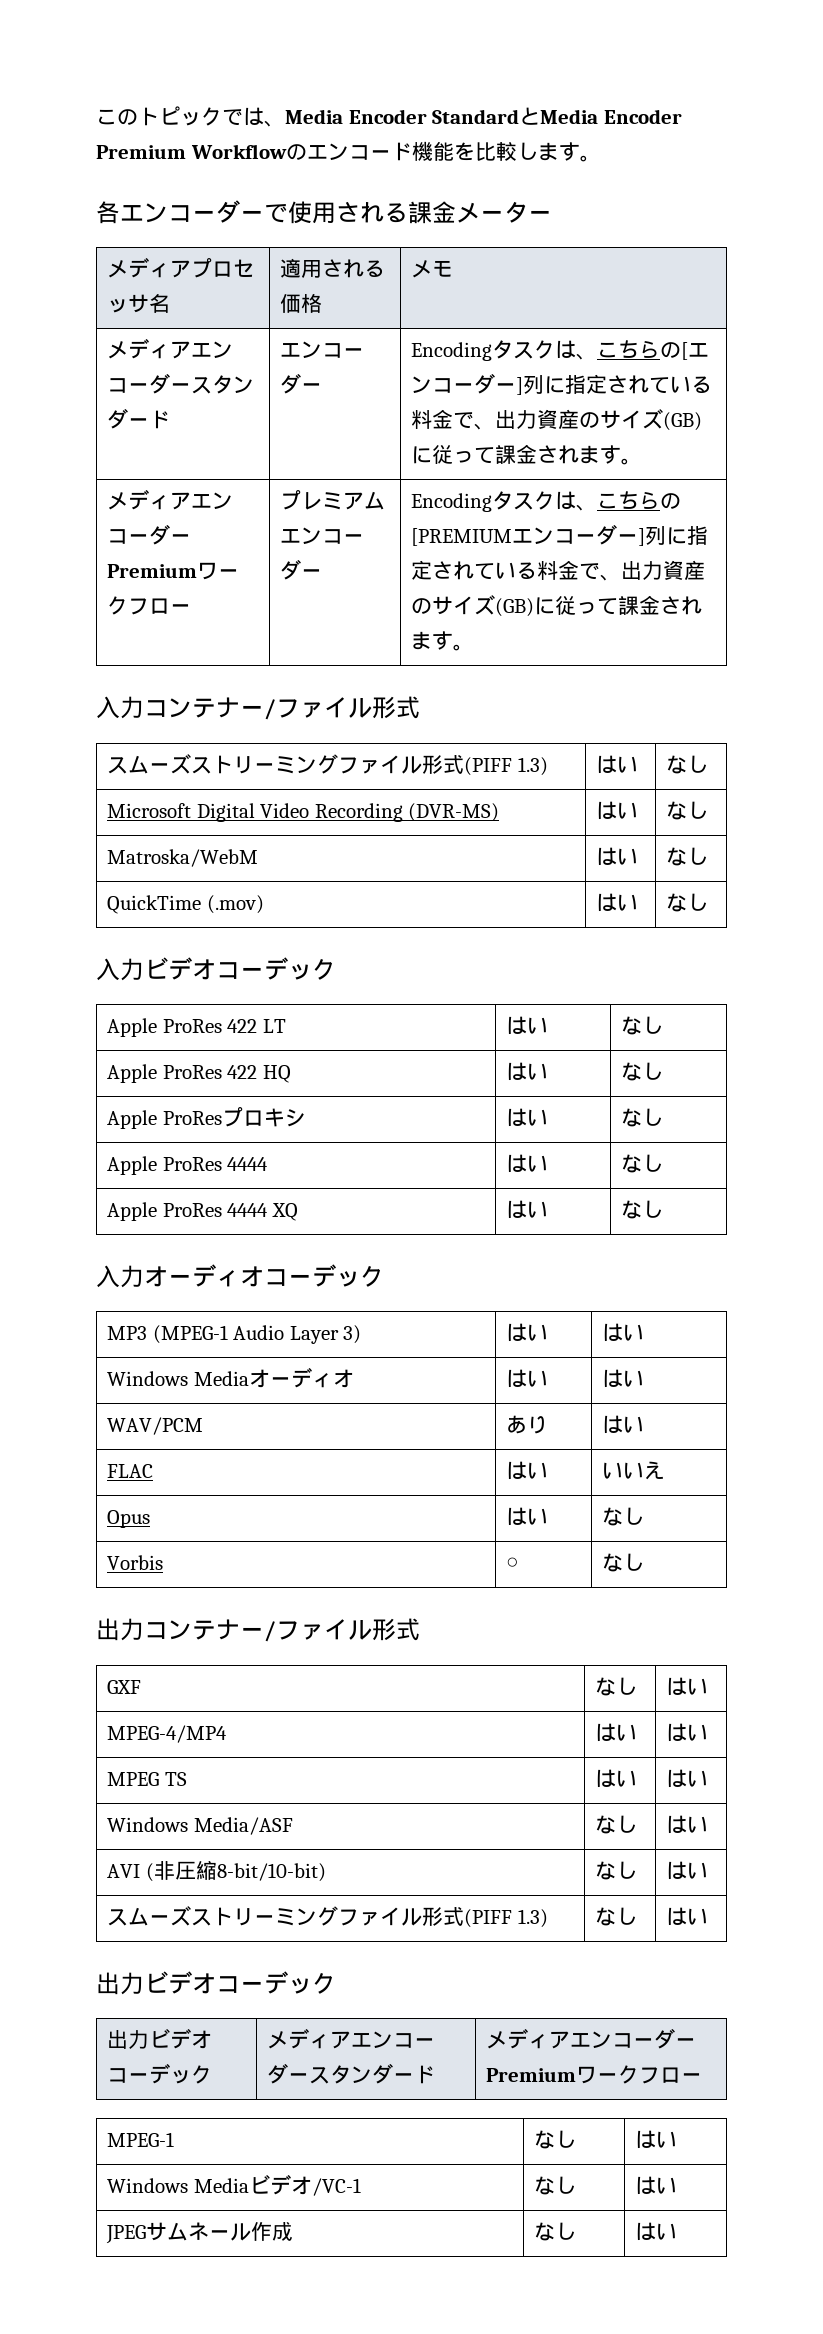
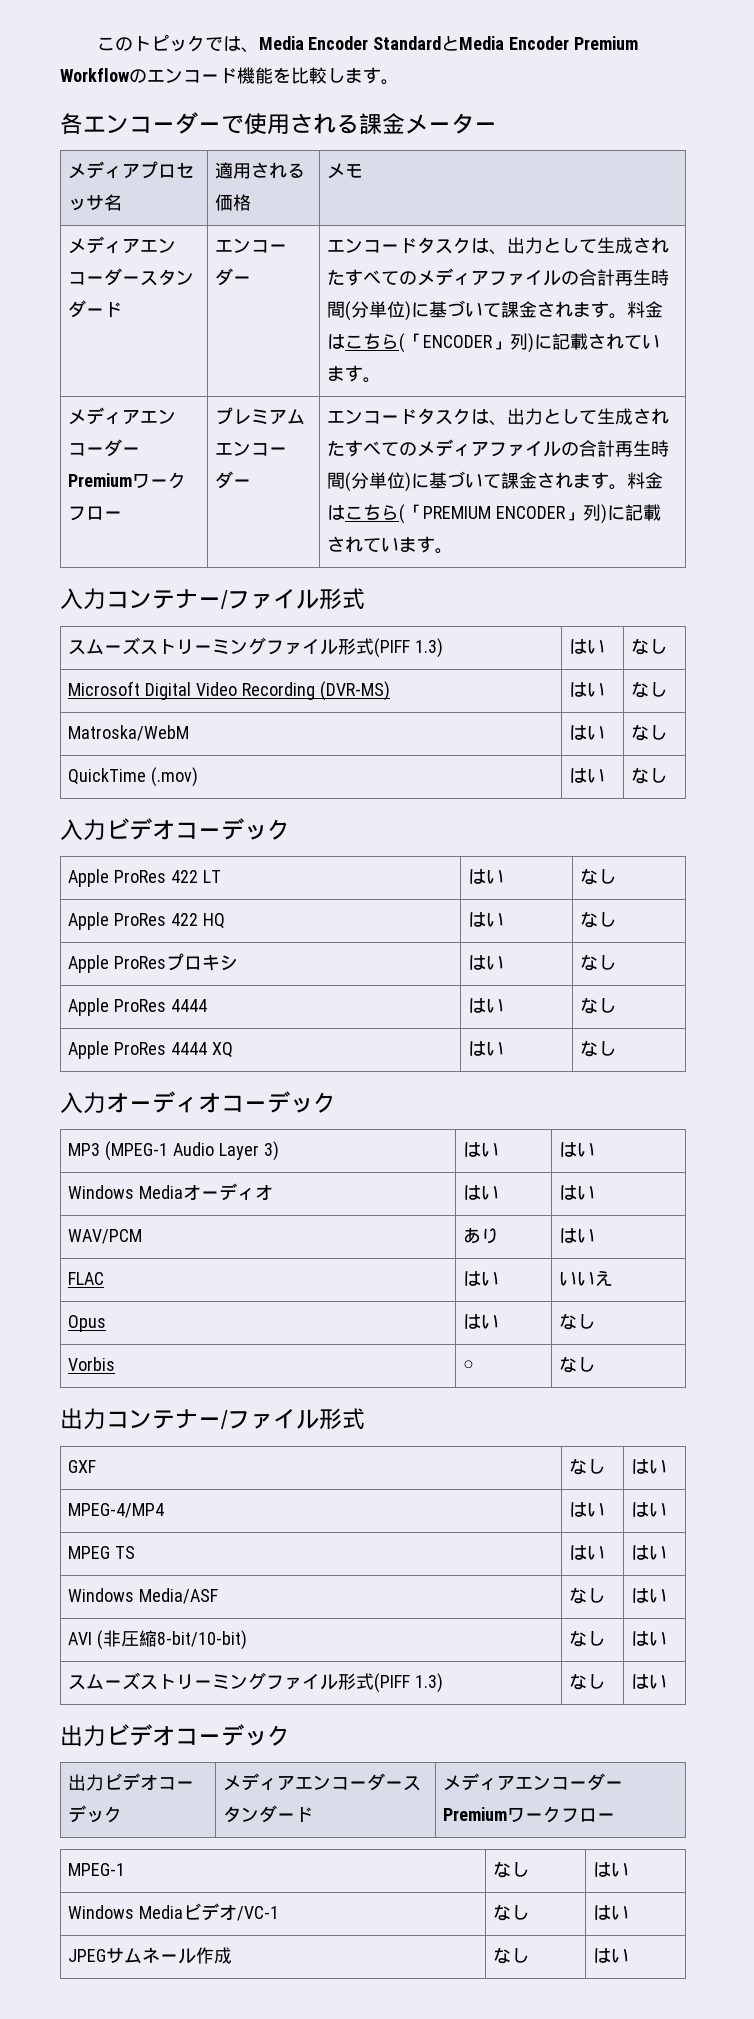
- Encodingタスクは、こちらの[エンコーダー]列に指定されている料金で、出力資産のサイズ(GB)に従って課金されます。
+ エンコードタスクは、出力として生成されたすべてのメディアファイルの合計再生時間(分単位)に基づいて課金されます。料金はこちら(「ENCODER」列)に記載されています。
- Encodingタスクは、こちらの[PREMIUMエンコーダー]列に指定されている料金で、出力資産のサイズ(GB)に従って課金されます。
+ エンコードタスクは、出力として生成されたすべてのメディアファイルの合計再生時間(分単位)に基づいて課金されます。料金はこちら(「PREMIUM ENCODER」列)に記載されています。

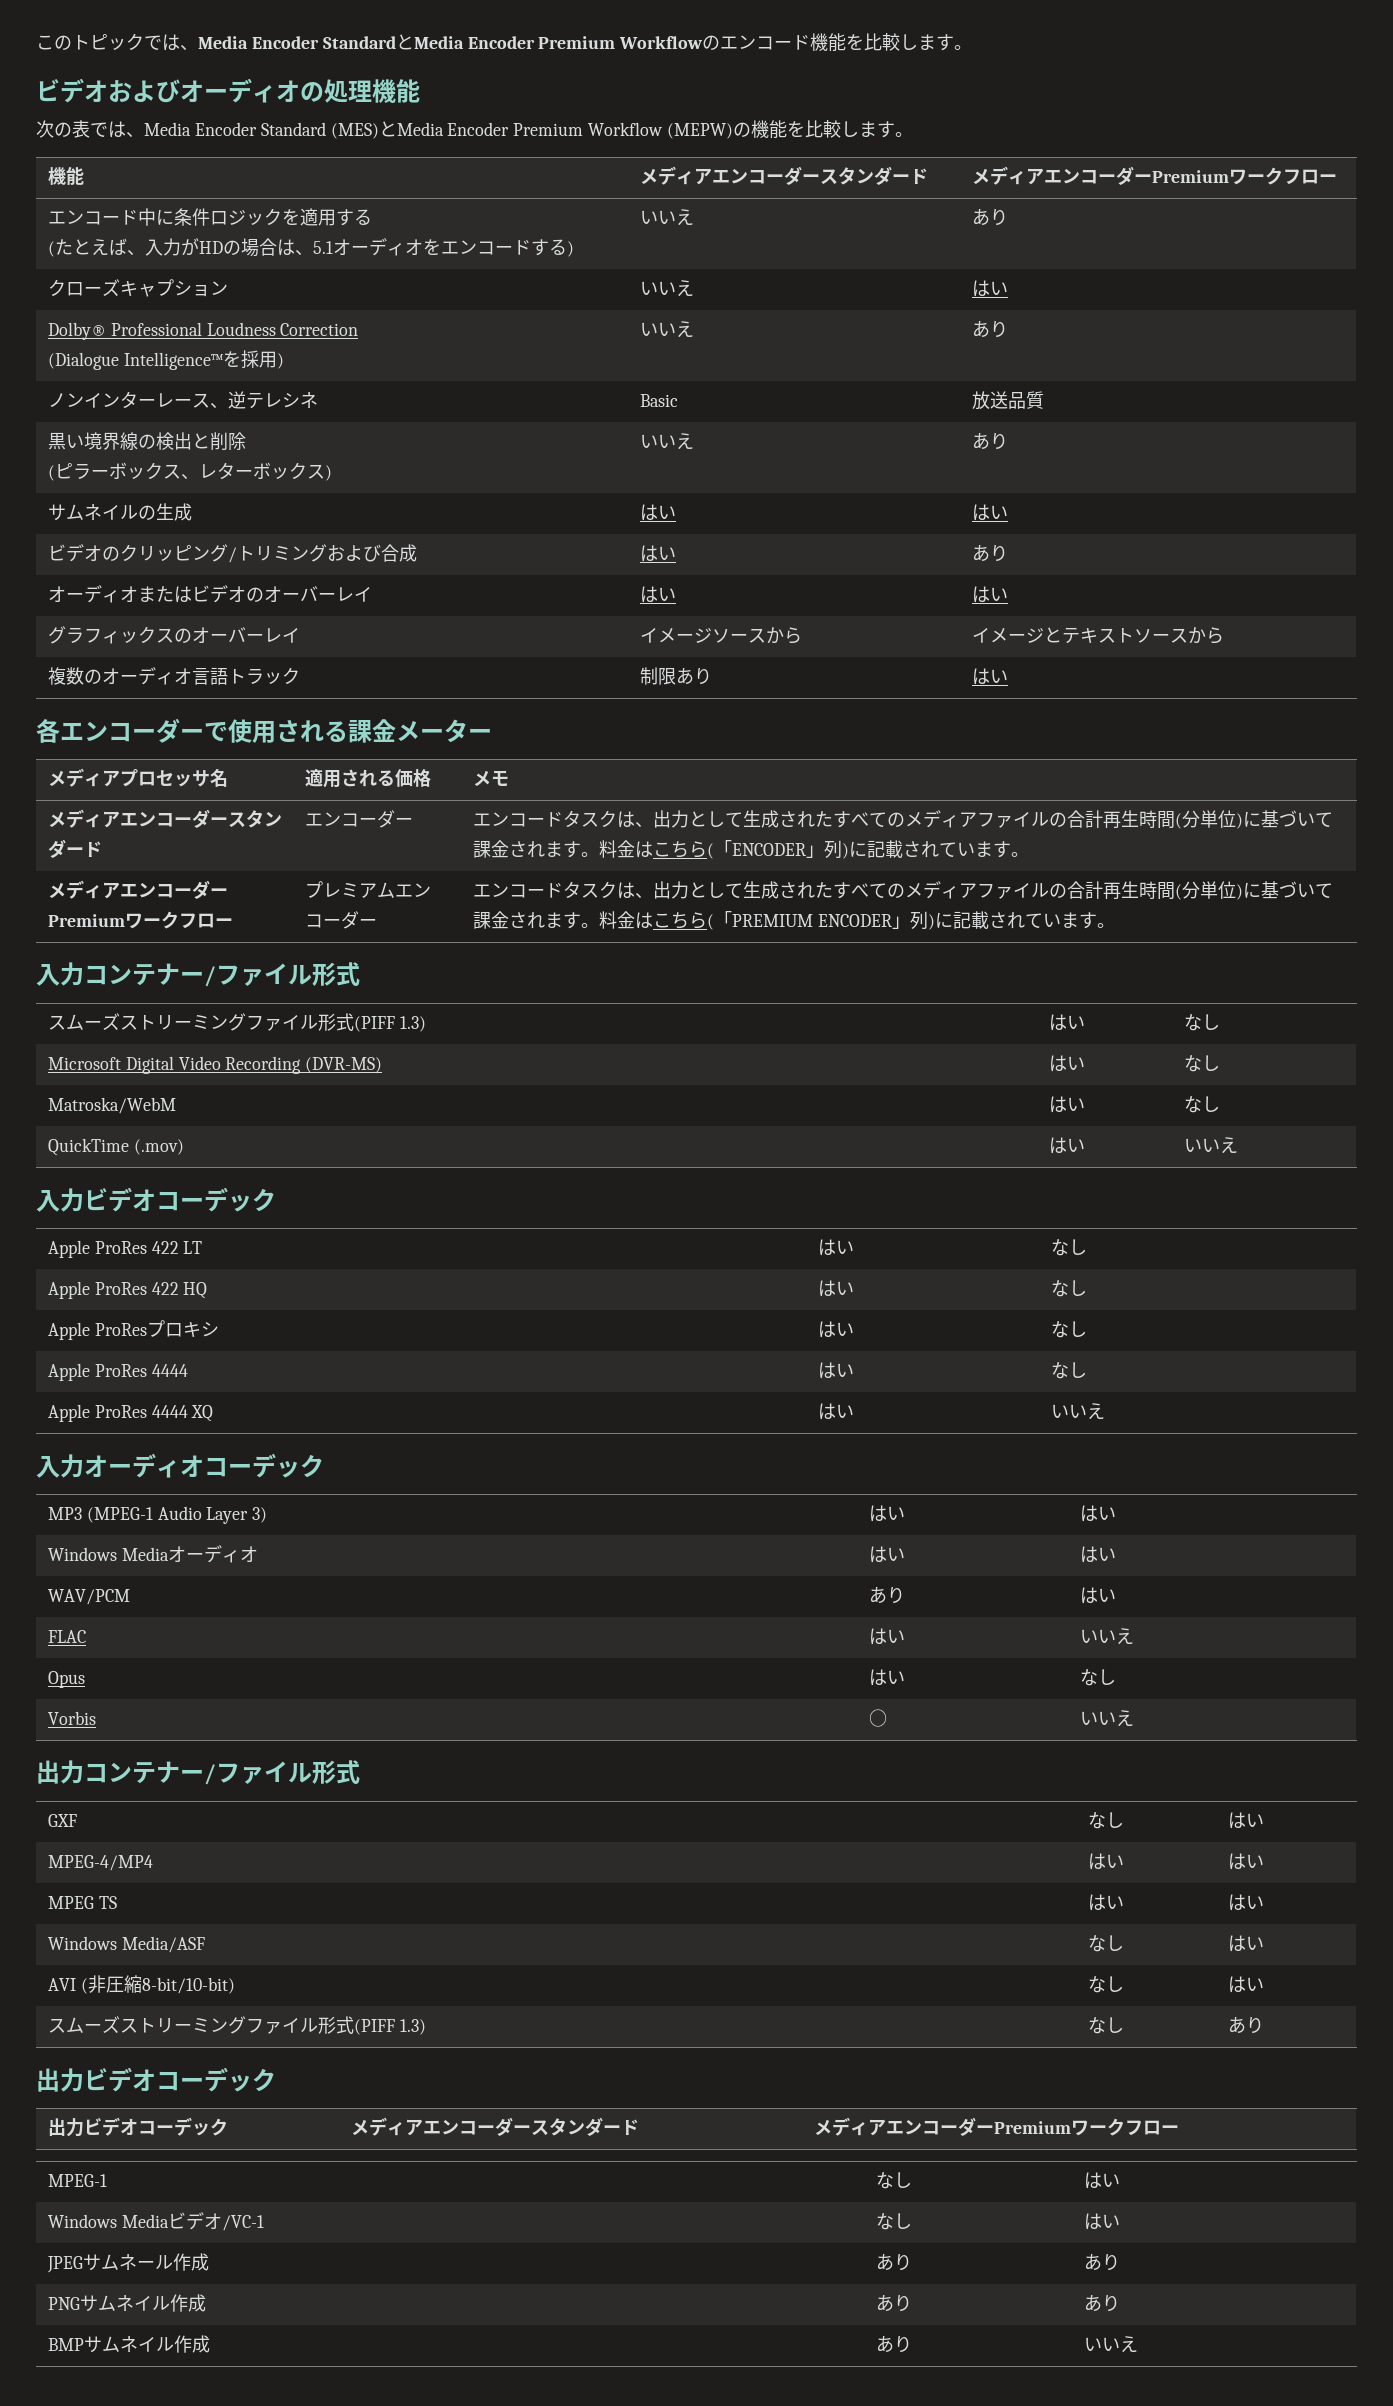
+ ビデオおよびオーディオの処理機能
+ 次の表では、Media Encoder Standard (MES)とMedia Encoder Premium Workflow (MEPW)の機能を比較します。
+ 機能 | メディアエンコーダースタンダード | メディアエンコーダーPremiumワークフロー
+ エンコード中に条件ロジックを適用する
+ (たとえば、入力がHDの場合は、5.1オーディオをエンコードする) | いいえ | あり
+ クローズキャプション | いいえ | はい
+ Dolby® Professional Loudness Correction
+ (Dialogue Intelligence™を採用) | いいえ | あり
+ ノンインターレース、逆テレシネ | Basic | 放送品質
+ 黒い境界線の検出と削除
+ (ピラーボックス、レターボックス) | いいえ | あり
+ サムネイルの生成 | はい | はい
+ ビデオのクリッピング/トリミングおよび合成 | はい | あり
+ オーディオまたはビデオのオーバーレイ | はい | はい
+ グラフィックスのオーバーレイ | イメージソースから | イメージとテキストソースから
+ 複数のオーディオ言語トラック | 制限あり | はい
- QuickTime (.mov) | はい | なし
+ QuickTime (.mov) | はい | いいえ
- Apple ProRes 4444 XQ | はい | なし
+ Apple ProRes 4444 XQ | はい | いいえ
- Vorbis | ○ | なし
+ Vorbis | ○ | いいえ
- スムーズストリーミングファイル形式(PIFF 1.3) | なし | はい
+ スムーズストリーミングファイル形式(PIFF 1.3) | なし | あり
- JPEGサムネール作成 | なし | はい
+ JPEGサムネール作成 | あり | あり
+ PNGサムネイル作成 | あり | あり
+ BMPサムネイル作成 | あり | いいえ

